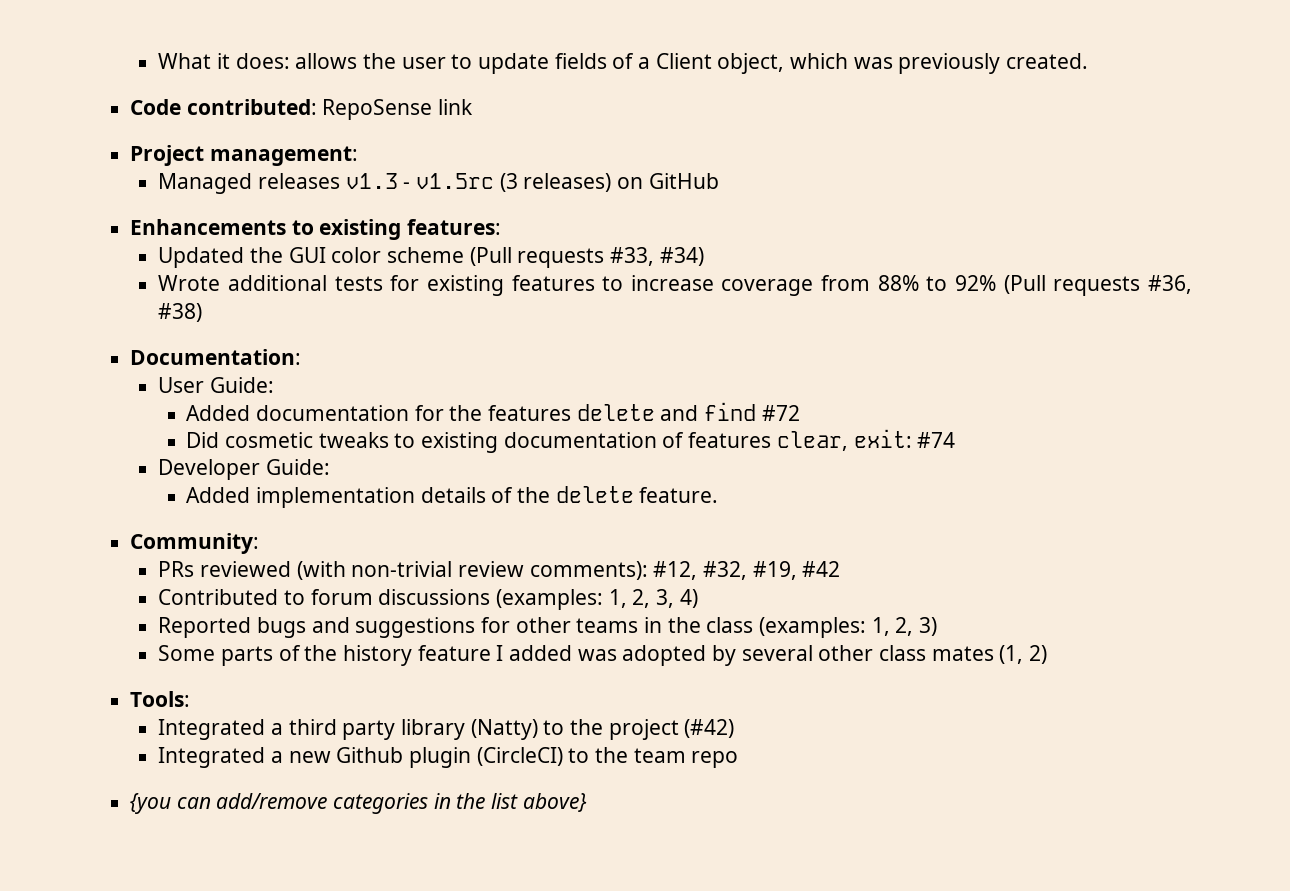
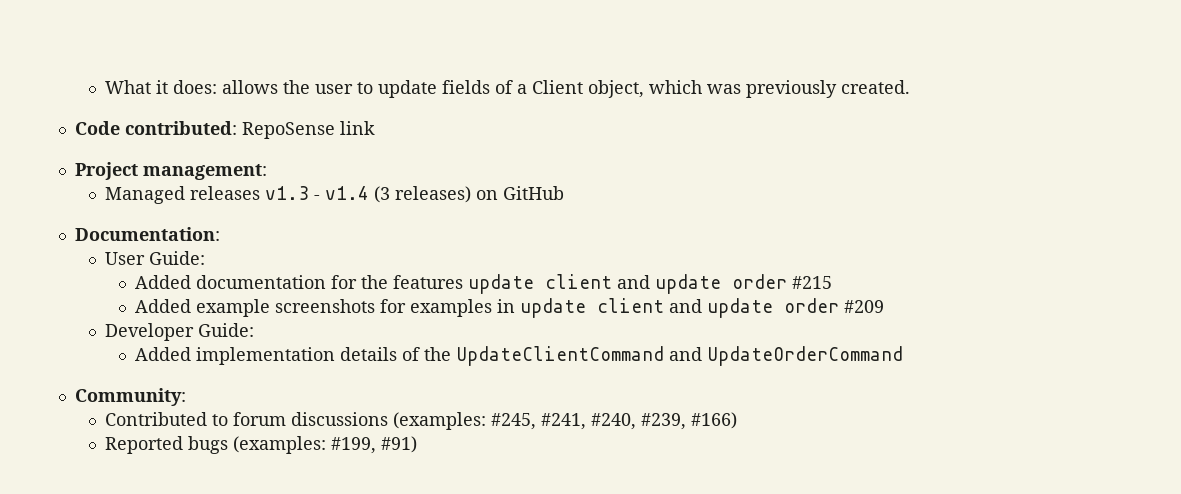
- Managed releases v1.3 - v1.5rc (3 releases) on GitHub
+ Managed releases v1.3 - v1.4 (3 releases) on GitHub
- Enhancements to existing features:
- Updated the GUI color scheme (Pull requests #33, #34)
- Wrote additional tests for existing features to increase coverage from 88% to 92% (Pull requests #36, #38)
- Added documentation for the features delete and find #72
- Did cosmetic tweaks to existing documentation of features clear, exit: #74
+ Added documentation for the features update client and update order #215
+ Added example screenshots for examples in update client and update order #209
- Added implementation details of the delete feature.
+ Added implementation details of the UpdateClientCommand and UpdateOrderCommand
  Community:
- PRs reviewed (with non-trivial review comments): #12, #32, #19, #42
- Contributed to forum discussions (examples: 1, 2, 3, 4)
- Reported bugs and suggestions for other teams in the class (examples: 1, 2, 3)
- Some parts of the history feature I added was adopted by several other class mates (1, 2)
- Tools:
- Integrated a third party library (Natty) to the project (#42)
- Integrated a new Github plugin (CircleCI) to the team repo
- {you can add/remove categories in the list above}
+ Contributed to forum discussions (examples: #245, #241, #240, #239, #166)
+ Reported bugs (examples: #199, #91)

